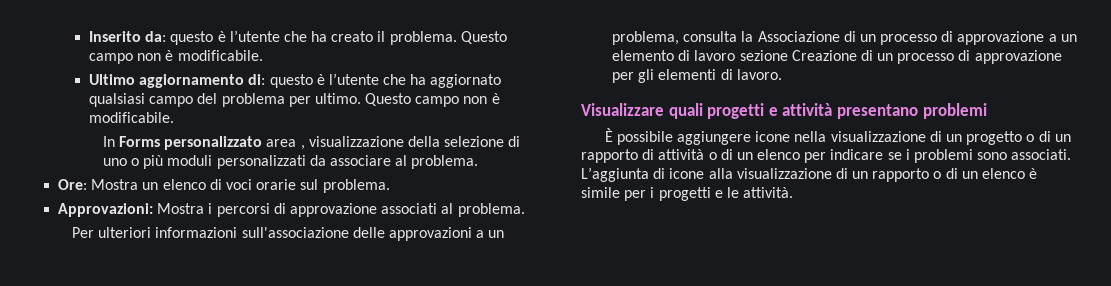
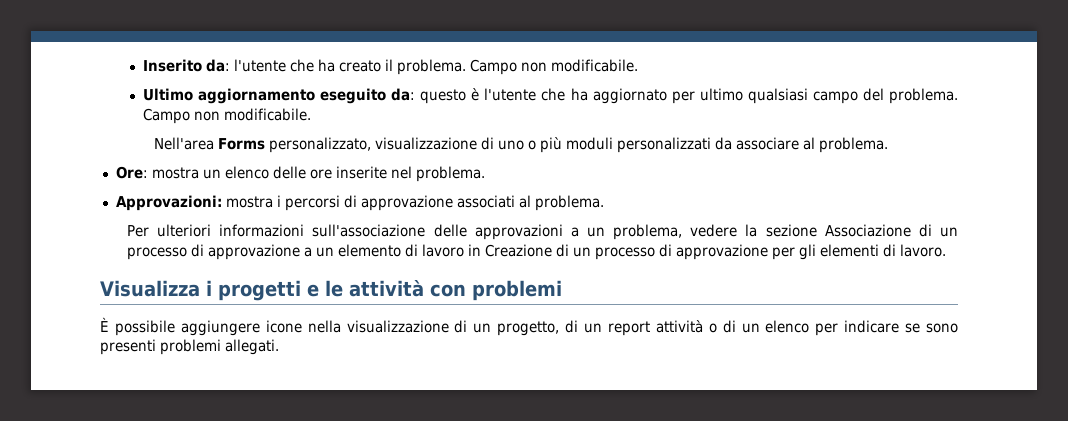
- Inserito da: questo è l’utente che ha creato il problema. Questo campo non è modificabile.
- Ultimo aggiornamento di: questo è l’utente che ha aggiornato qualsiasi campo del problema per ultimo. Questo campo non è modificabile.
- In Forms personalizzato area , visualizzazione della selezione di uno o più moduli personalizzati da associare al problema.
+ Inserito da: l'utente che ha creato il problema. Campo non modificabile.
+ Ultimo aggiornamento eseguito da: questo è l'utente che ha aggiornato per ultimo qualsiasi campo del problema. Campo non modificabile.
+ Nell'area Forms personalizzato, visualizzazione di uno o più moduli personalizzati da associare al problema.
- Ore: Mostra un elenco di voci orarie sul problema.
+ Ore: mostra un elenco delle ore inserite nel problema.
- Approvazioni: Mostra i percorsi di approvazione associati al problema.
+ Approvazioni: mostra i percorsi di approvazione associati al problema.
- Per ulteriori informazioni sull'associazione delle approvazioni a un problema, consulta la Associazione di un processo di approvazione a un elemento di lavoro sezione Creazione di un processo di approvazione per gli elementi di lavoro.
+ Per ulteriori informazioni sull'associazione delle approvazioni a un problema, vedere la sezione Associazione di un processo di approvazione a un elemento di lavoro in Creazione di un processo di approvazione per gli elementi di lavoro.
- Visualizzare quali progetti e attività presentano problemi
+ Visualizza i progetti e le attività con problemi
- È possibile aggiungere icone nella visualizzazione di un progetto o di un rapporto di attività o di un elenco per indicare se i problemi sono associati. L’aggiunta di icone alla visualizzazione di un rapporto o di un elenco è simile per i progetti e le attività.
+ È possibile aggiungere icone nella visualizzazione di un progetto, di un report attività o di un elenco per indicare se sono presenti problemi allegati.

